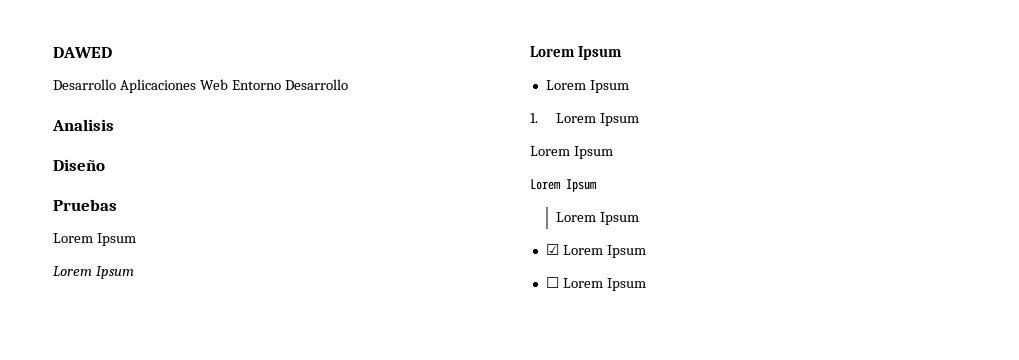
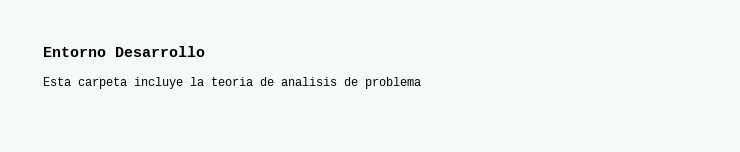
- DAWED
- Desarrollo Aplicaciones Web Entorno Desarrollo
- Analisis
- Diseño
- Pruebas
- Lorem Ipsum
- Lorem Ipsum
- Lorem Ipsum
- Lorem Ipsum
- 1. Lorem Ipsum
- Lorem Ipsum
- Lorem Ipsum
- Lorem Ipsum
- ☑ Lorem Ipsum
- ☐ Lorem Ipsum
+ Entorno Desarrollo
+ Esta carpeta incluye la teoria de analisis de problema

